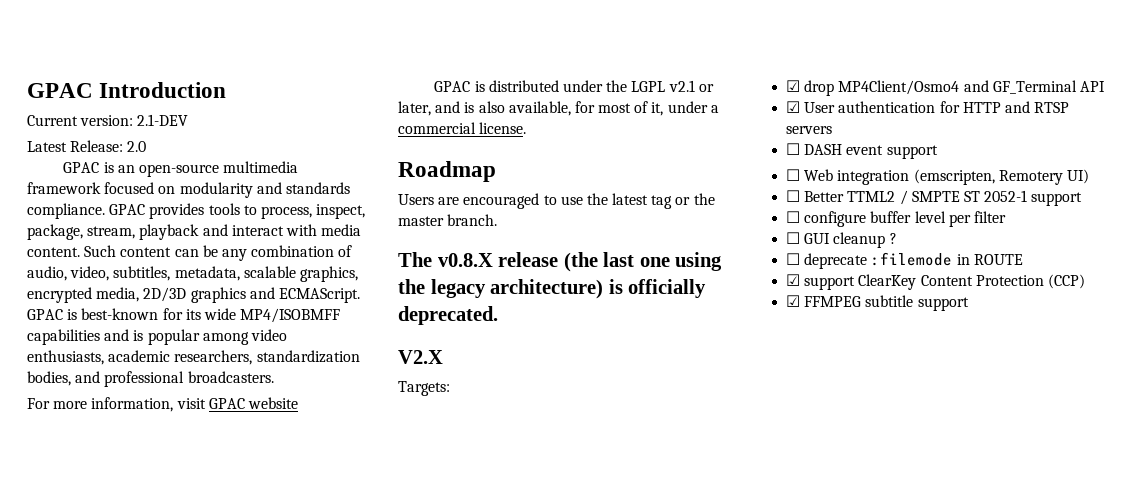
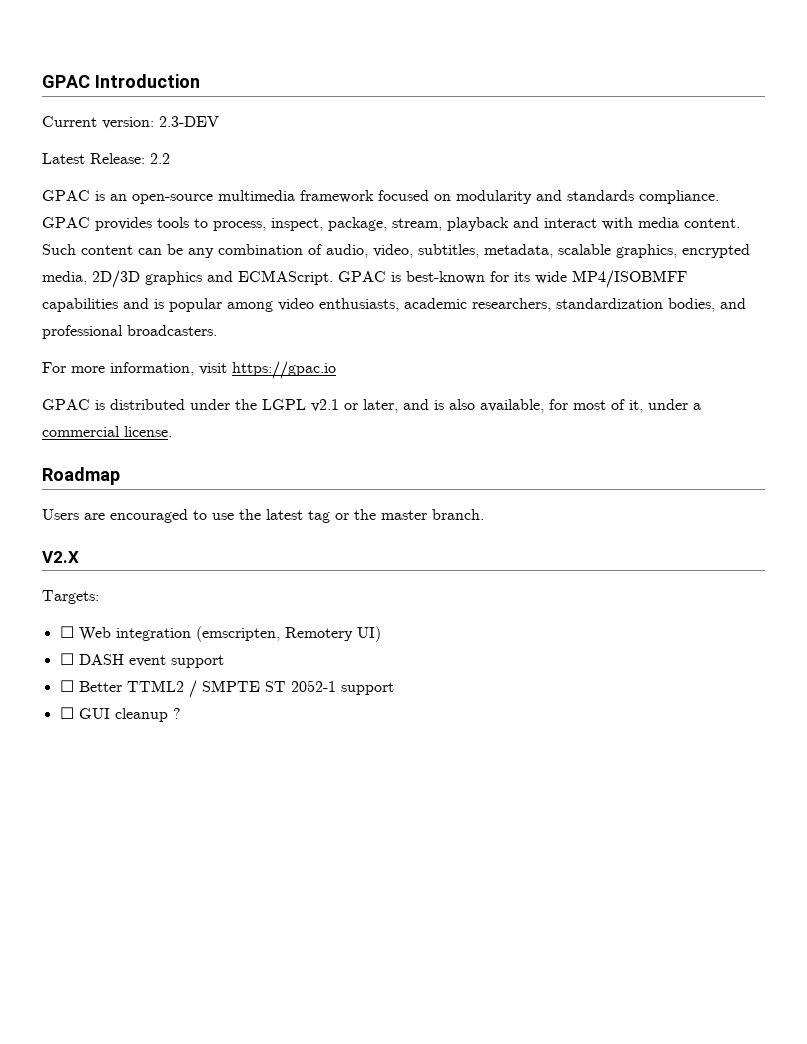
- Current version: 2.1-DEV
+ Current version: 2.3-DEV
- Latest Release: 2.0
+ Latest Release: 2.2
- For more information, visit GPAC website
+ For more information, visit https://gpac.io
- The v0.8.X release (the last one using the legacy architecture) is officially deprecated.
  V2.X
  Targets:
- ☑ drop MP4Client/Osmo4 and GF_Terminal API
- ☑ User authentication for HTTP and RTSP servers
- ☐ DASH event support
+ ☐ DASH event support
- ☐ configure buffer level per filter
  ☐ GUI cleanup ?
- ☐ deprecate :filemode in ROUTE
- ☑ support ClearKey Content Protection (CCP)
- ☑ FFMPEG subtitle support

